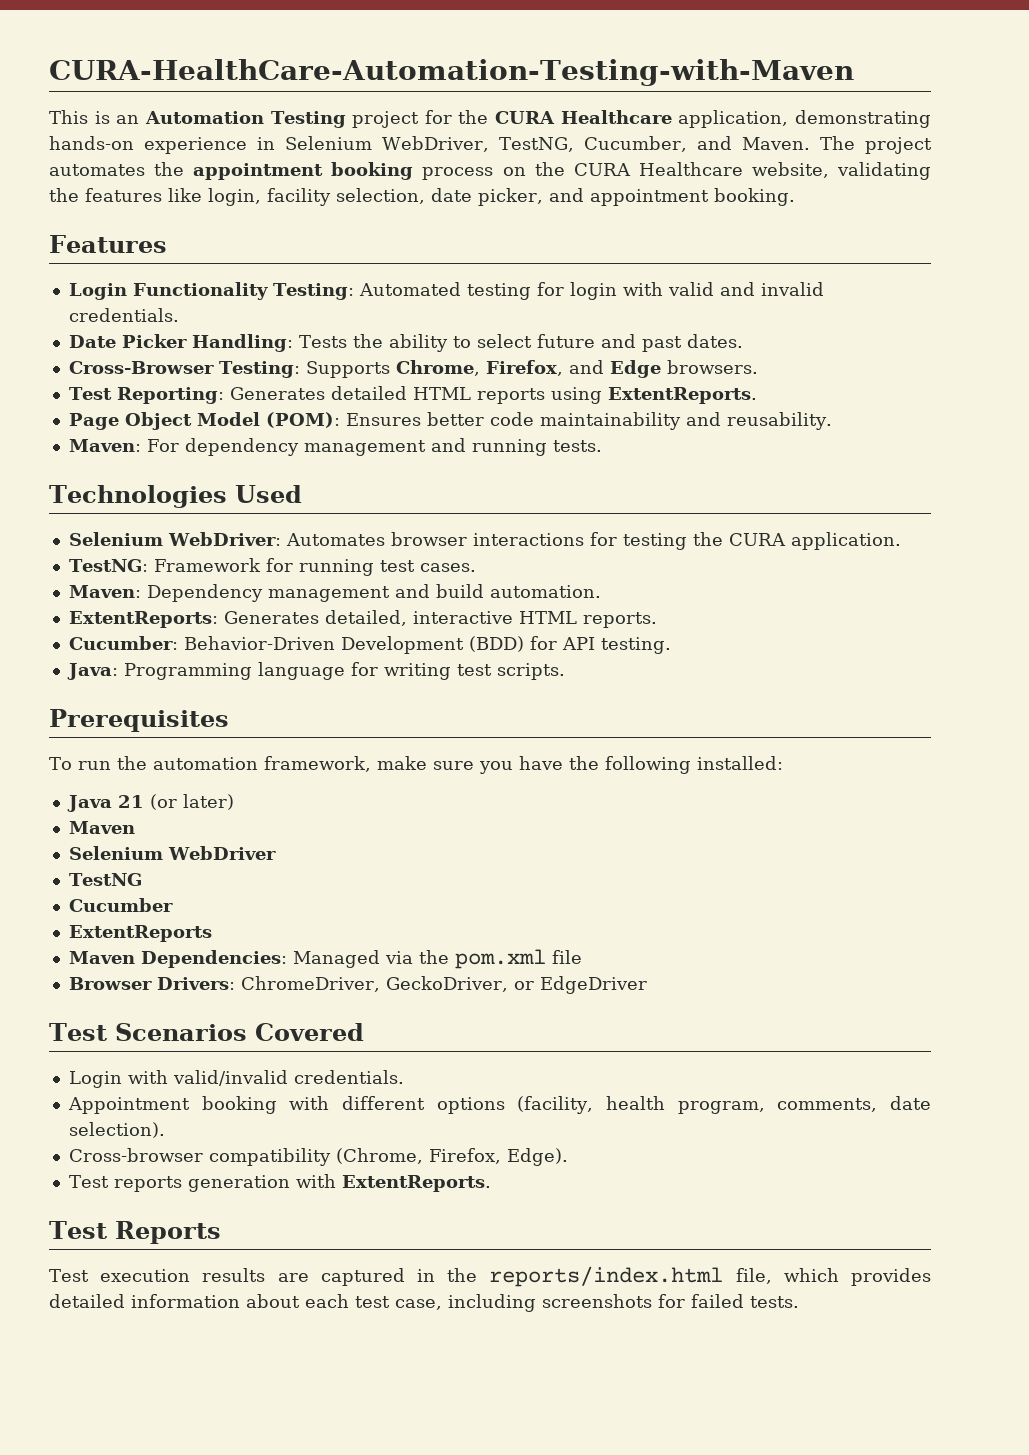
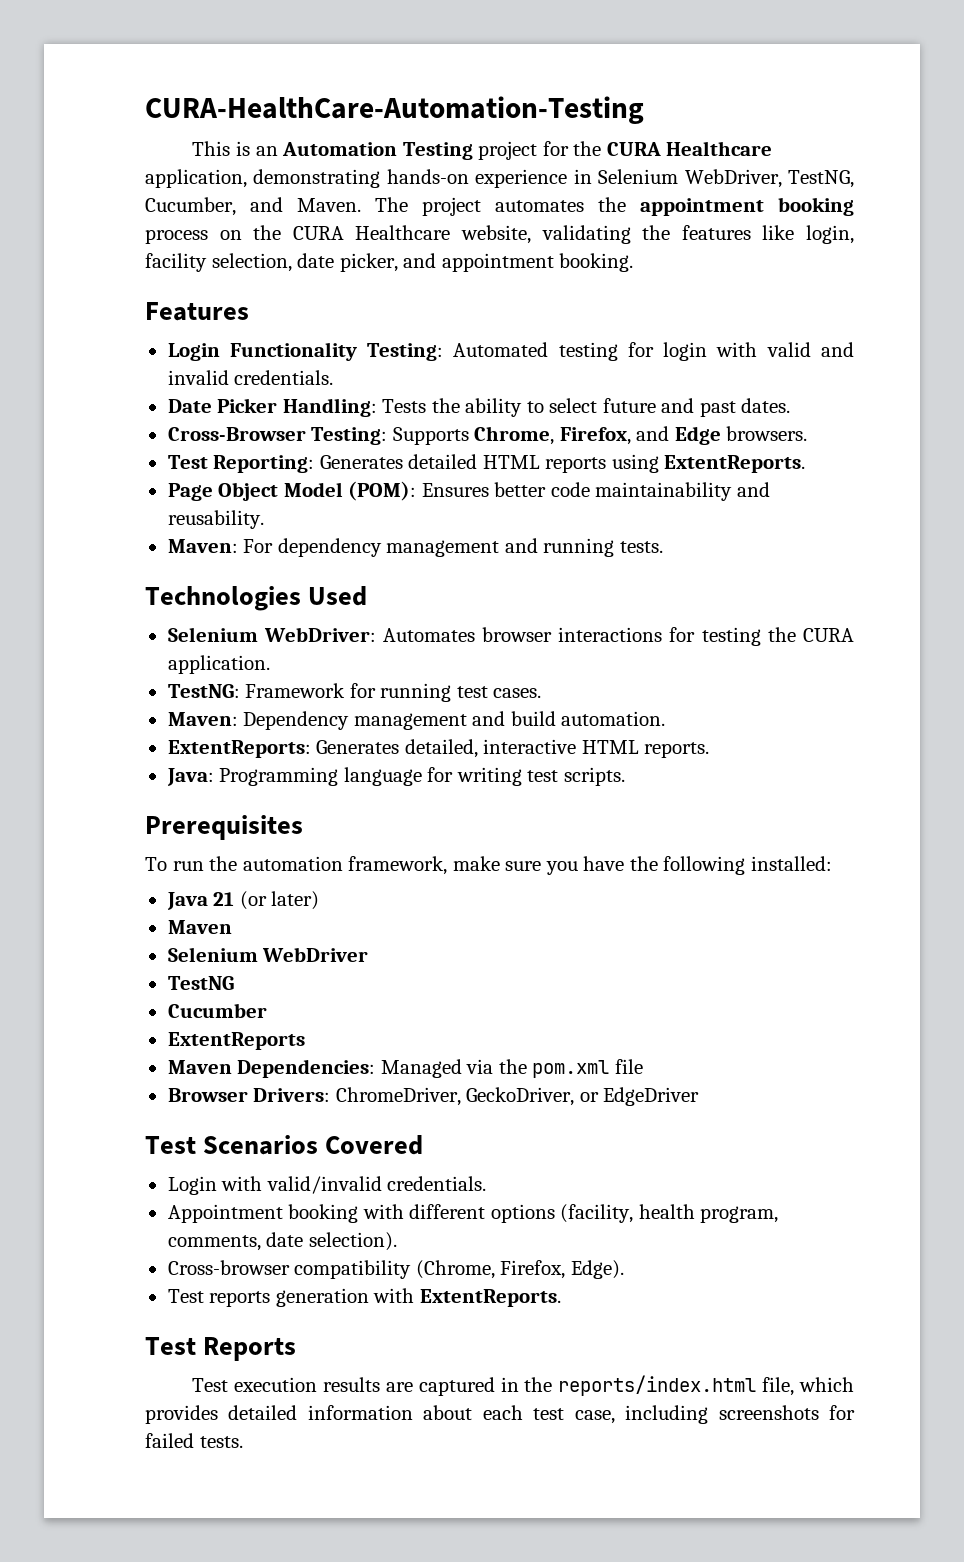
- CURA-HealthCare-Automation-Testing-with-Maven
+ CURA-HealthCare-Automation-Testing
- Cucumber: Behavior-Driven Development (BDD) for API testing.

